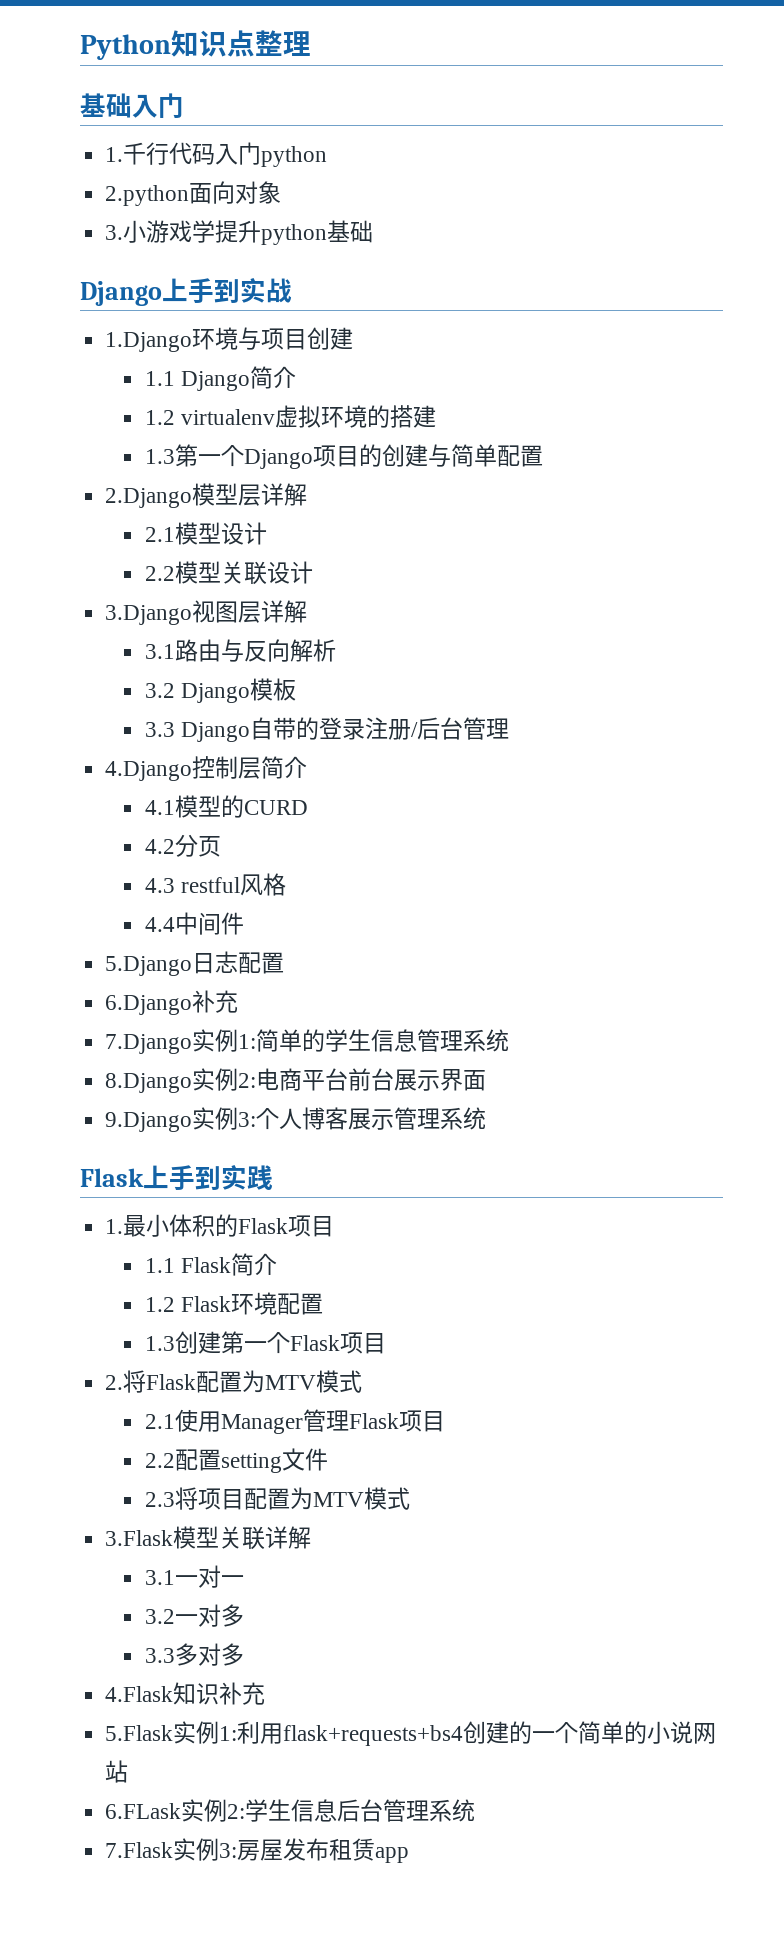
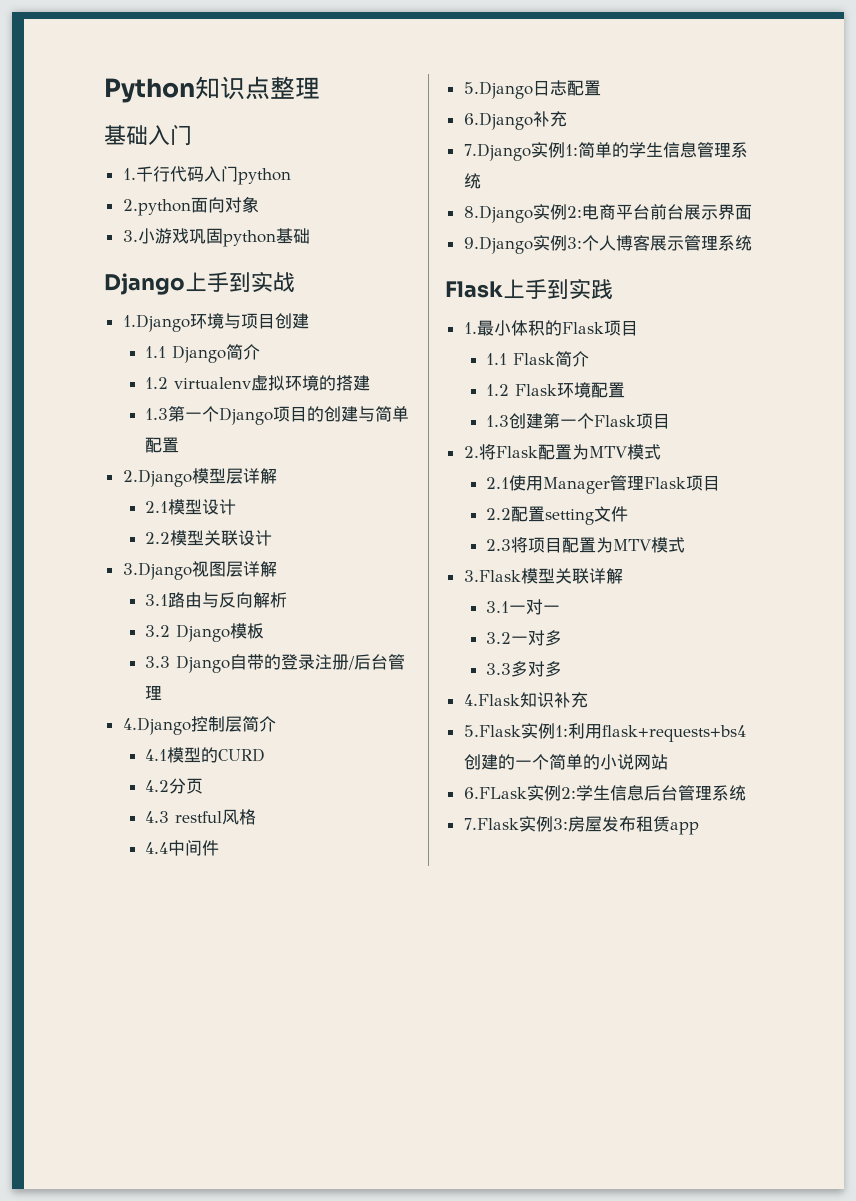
- 3.小游戏学提升python基础
+ 3.小游戏巩固python基础

